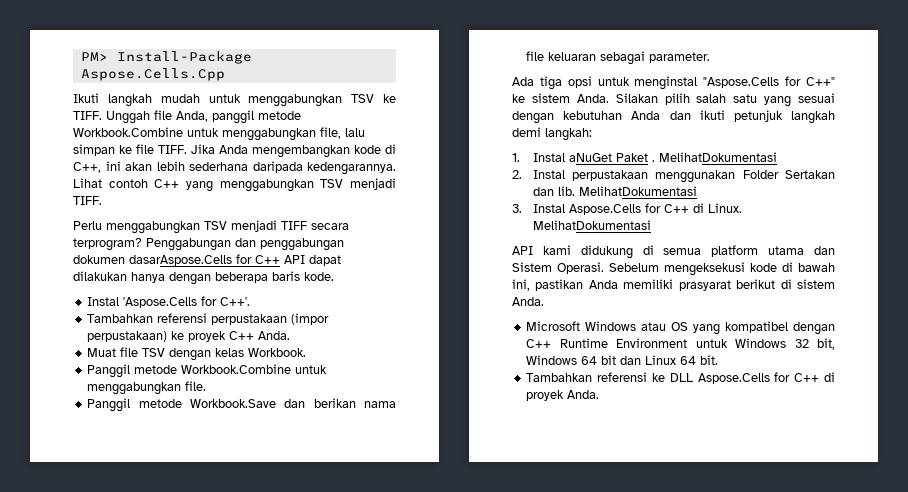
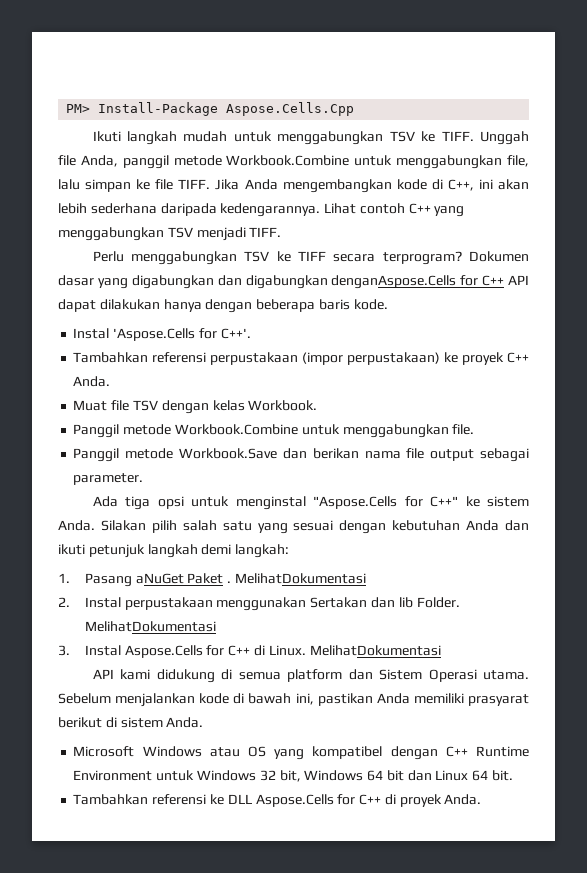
- Perlu menggabungkan TSV menjadi TIFF secara terprogram?
+ Perlu menggabungkan TSV ke TIFF secara terprogram?
- Penggabungan dan penggabungan dokumen dasarAspose.Cells for C++ API dapat dilakukan hanya dengan beberapa baris kode.
+ Dokumen dasar yang digabungkan dan digabungkan denganAspose.Cells for C++ API dapat dilakukan hanya dengan beberapa baris kode.
- Panggil metode Workbook.Save dan berikan nama file keluaran sebagai parameter.
+ Panggil metode Workbook.Save dan berikan nama file output sebagai parameter.
- 1. Instal aNuGet Paket .
+ 1. Pasang aNuGet Paket .
- 2. Instal perpustakaan menggunakan Folder Sertakan dan lib.
+ 2. Instal perpustakaan menggunakan Sertakan dan lib Folder.
- API kami didukung di semua platform utama dan Sistem Operasi. Sebelum mengeksekusi kode di bawah ini, pastikan Anda memiliki prasyarat berikut di sistem Anda.
+ API kami didukung di semua platform dan Sistem Operasi utama. Sebelum menjalankan kode di bawah ini, pastikan Anda memiliki prasyarat berikut di sistem Anda.

